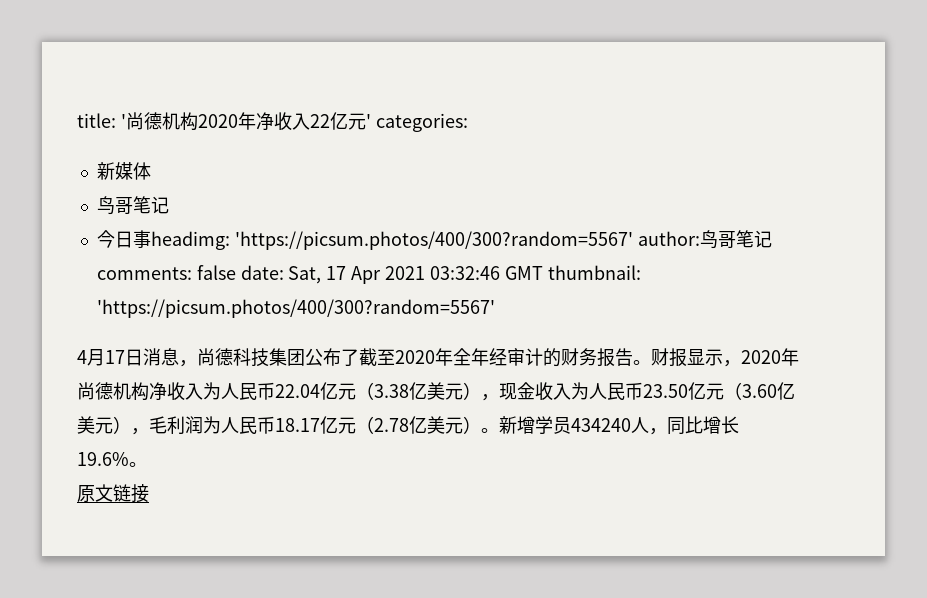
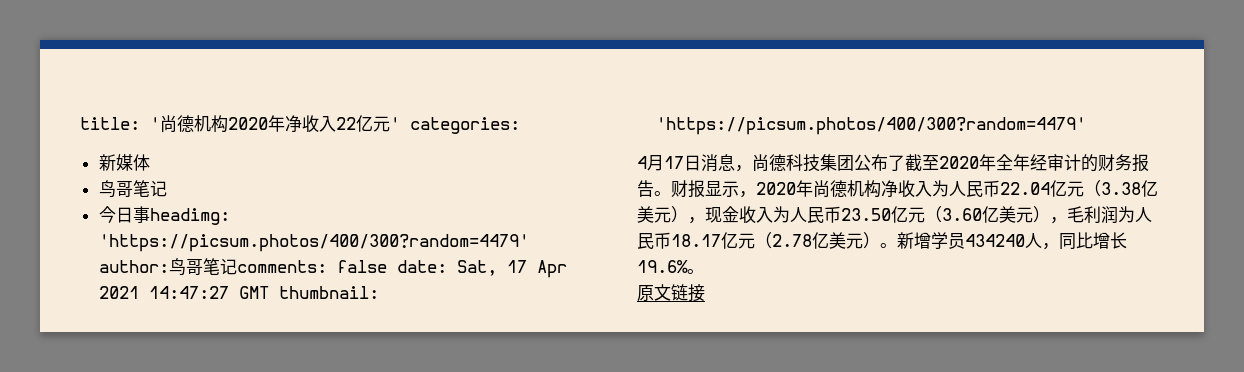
- 今日事headimg: 'https://picsum.photos/400/300?random=5567' author:鸟哥笔记comments: false date: Sat, 17 Apr 2021 03:32:46 GMT thumbnail: 'https://picsum.photos/400/300?random=5567'
+ 今日事headimg: 'https://picsum.photos/400/300?random=4479' author:鸟哥笔记comments: false date: Sat, 17 Apr 2021 14:47:27 GMT thumbnail: 'https://picsum.photos/400/300?random=4479'

